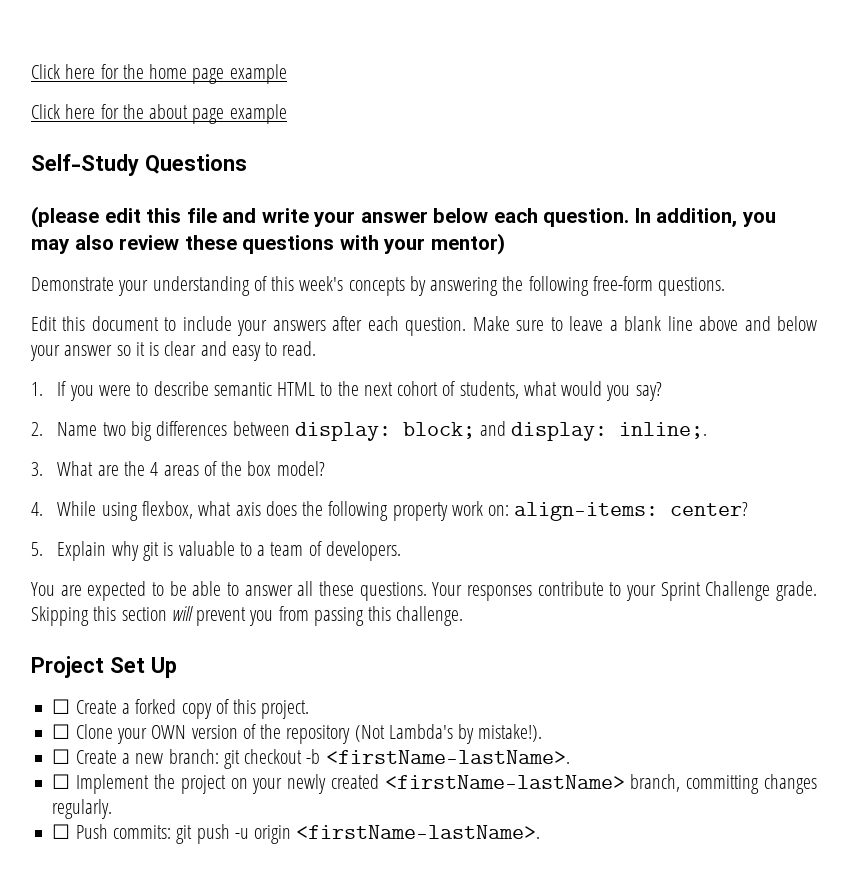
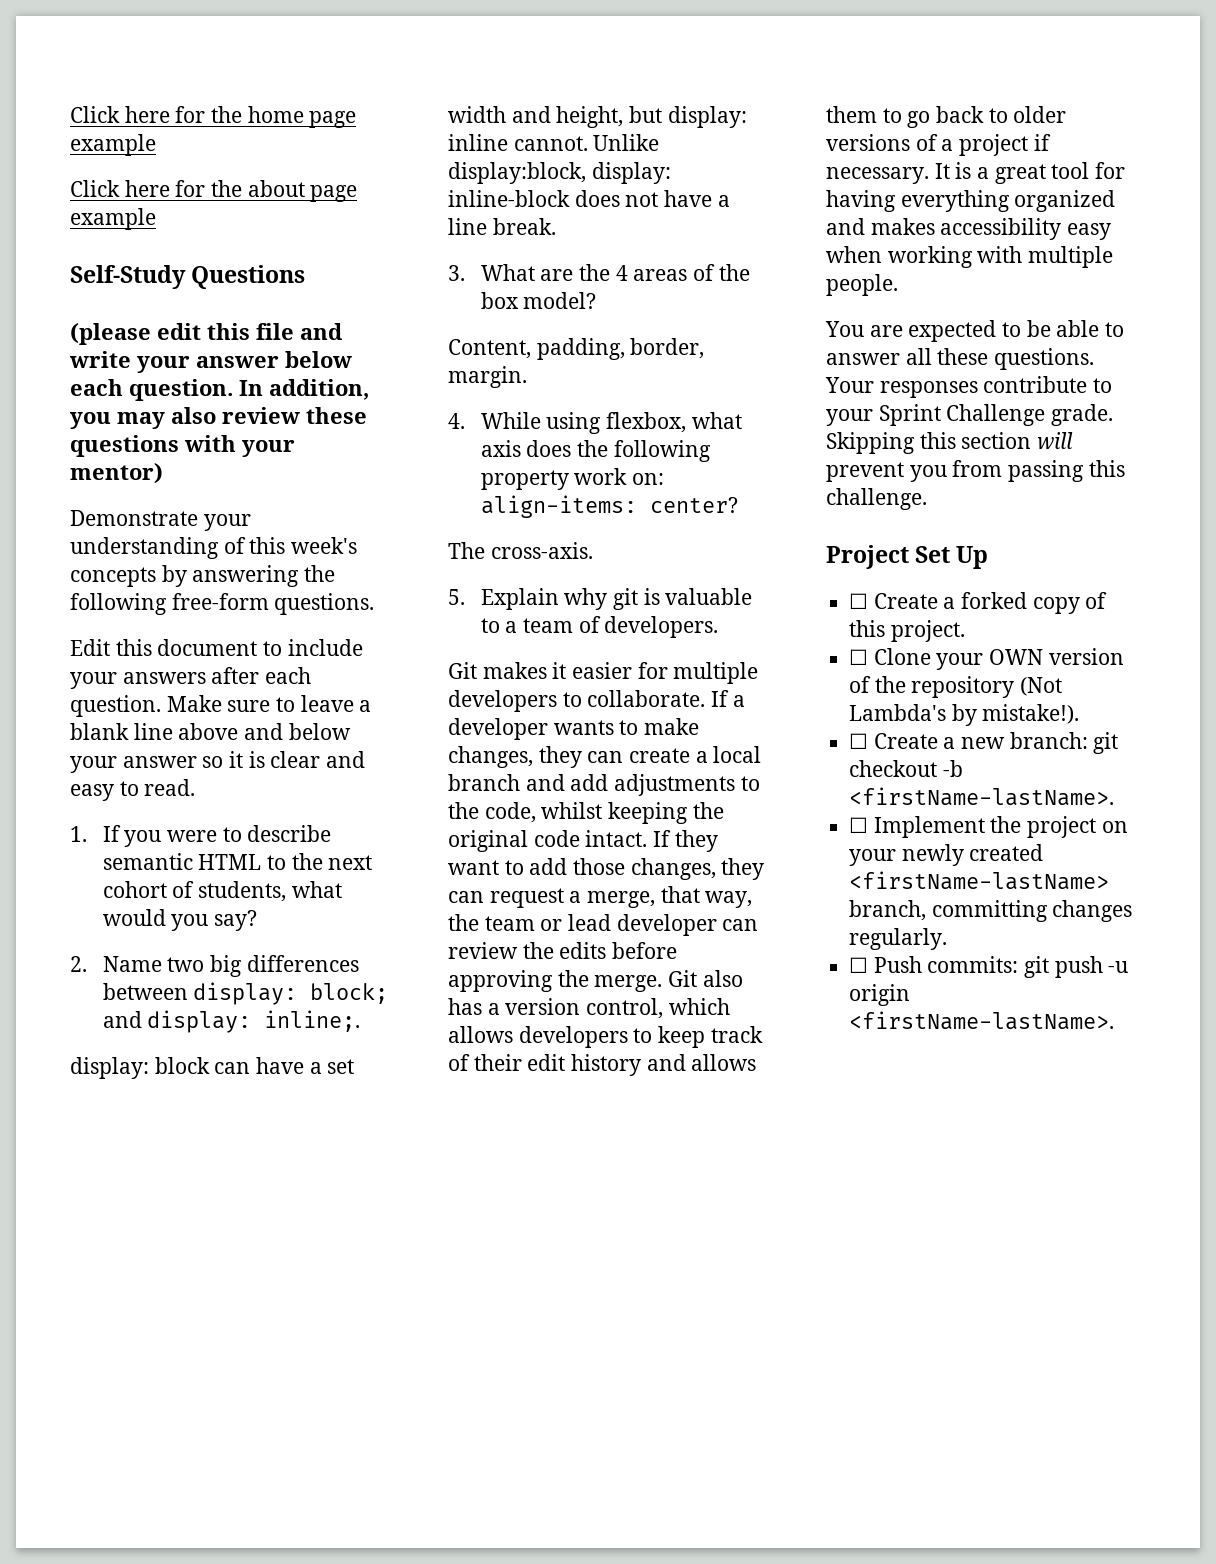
+ display: block can have a set width and height, but display: inline cannot. Unlike display:block, display: inline-block does not have a line break.
+ Content, padding, border, margin.
+ The cross-axis.
+ Git makes it easier for multiple developers to collaborate. If a developer wants to make changes, they can create a local branch and add adjustments to the code, whilst keeping the original code intact. If they want to add those changes, they can request a merge, that way, the team or lead developer can review the edits before approving the merge. Git also has a version control, which allows developers to keep track of their edit history and allows them to go back to older versions of a project if necessary. It is a great tool for having everything organized and makes accessibility easy when working with multiple people.

